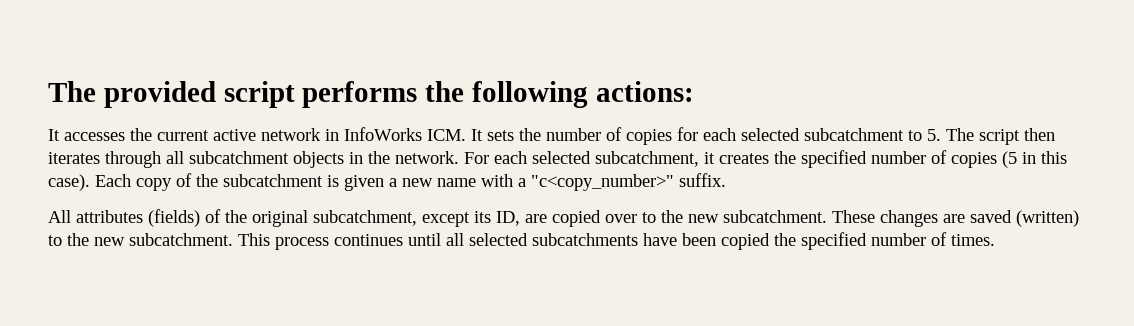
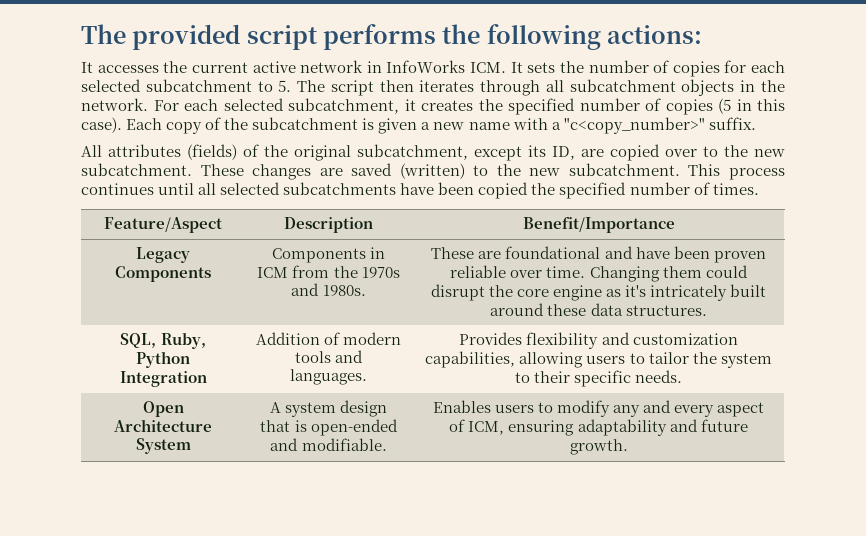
+ Feature/Aspect | Description | Benefit/Importance
+ Legacy Components | Components in ICM from the 1970s and 1980s. | These are foundational and have been proven reliable over time. Changing them could disrupt the core engine as it's intricately built around these data structures.
+ SQL, Ruby, Python Integration | Addition of modern tools and languages. | Provides flexibility and customization capabilities, allowing users to tailor the system to their specific needs.
+ Open Architecture System | A system design that is open-ended and modifiable. | Enables users to modify any and every aspect of ICM, ensuring adaptability and future growth.

